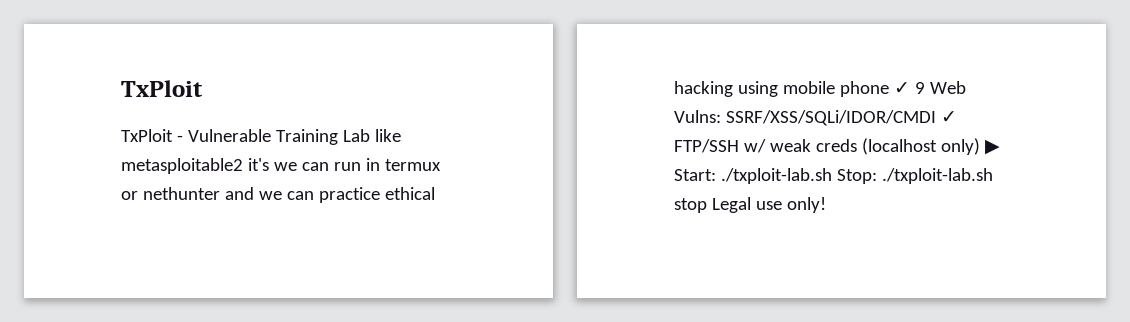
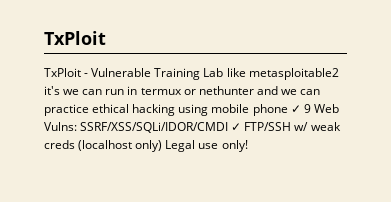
- TxPloit - Vulnerable Training Lab like metasploitable2 it's we can run in termux or nethunter and we can practice ethical hacking using mobile phone ✓ 9 Web Vulns: SSRF/XSS/SQLi/IDOR/CMDI ✓ FTP/SSH w/ weak creds (localhost only) ▶ Start: ./txploit-lab.sh Stop: ./txploit-lab.sh stop Legal use only!
+ TxPloit - Vulnerable Training Lab like metasploitable2 it's we can run in termux or nethunter and we can practice ethical hacking using mobile phone ✓ 9 Web Vulns: SSRF/XSS/SQLi/IDOR/CMDI ✓ FTP/SSH w/ weak creds (localhost only) Legal use only!

